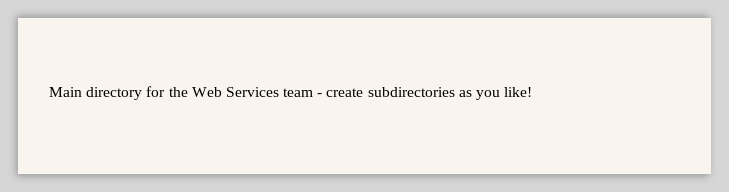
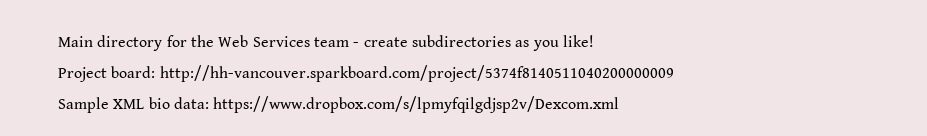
+ Project board: http://hh-vancouver.sparkboard.com/project/5374f8140511040200000009
+ Sample XML bio data: https://www.dropbox.com/s/lpmyfqilgdjsp2v/Dexcom.xml

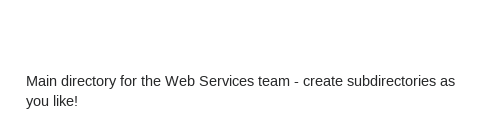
- Project board: http://hh-vancouver.sparkboard.com/project/5374f8140511040200000009
- Sample XML bio data: https://www.dropbox.com/s/lpmyfqilgdjsp2v/Dexcom.xml

